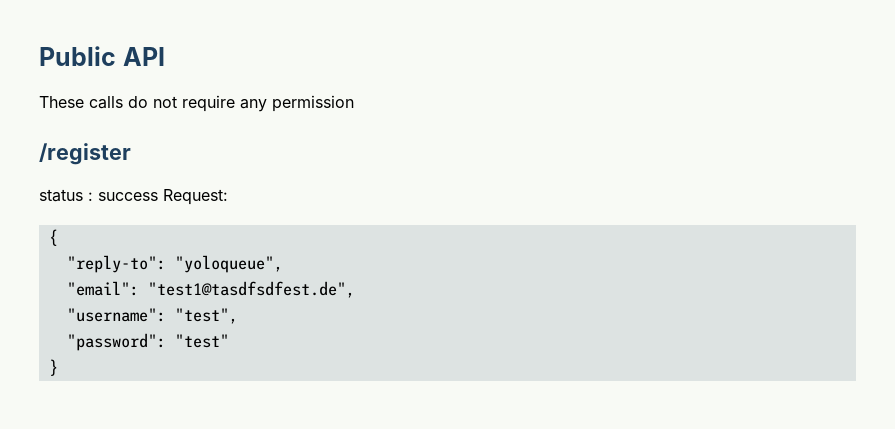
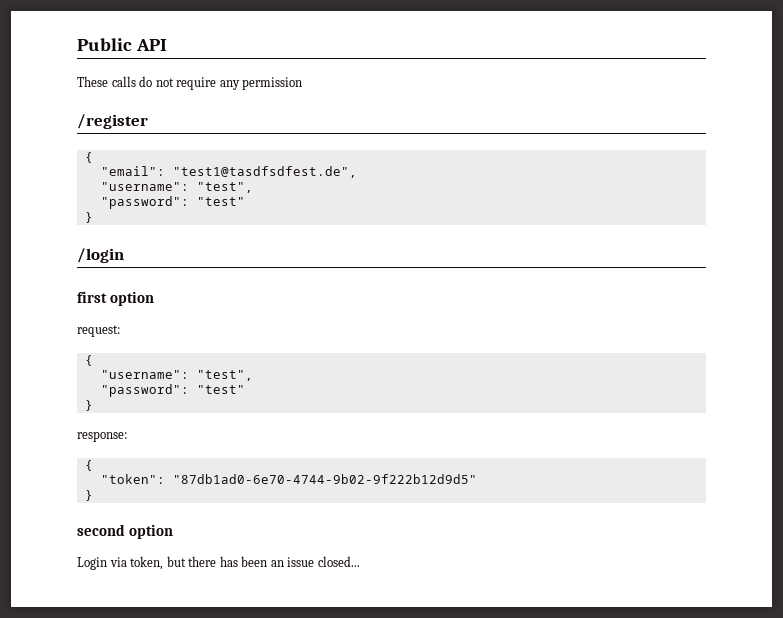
  /register
- status : success Request:
  {
- "reply-to": "yoloqueue",
+ /login
+ first option
+ request:
+ {
+ "username": "test",
+ "password": "test"
+ }
+ response:
+ {
+ "token": "87db1ad0-6e70-4744-9b02-9f222b12d9d5"
+ }
+ second option
+ Login via token, but there has been an issue closed...

